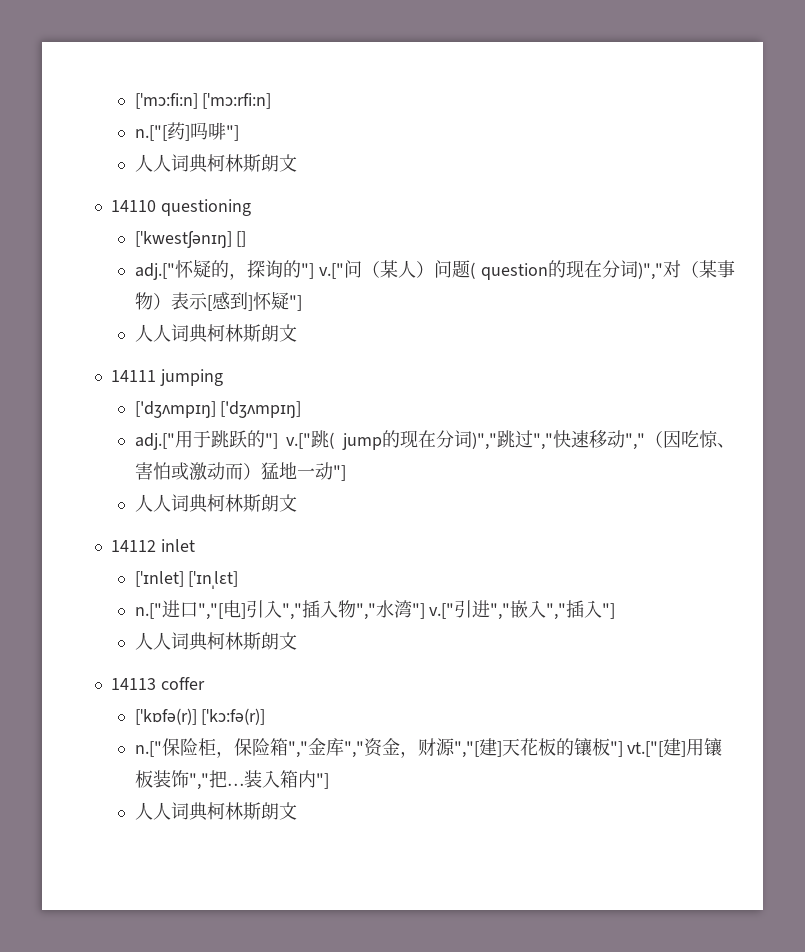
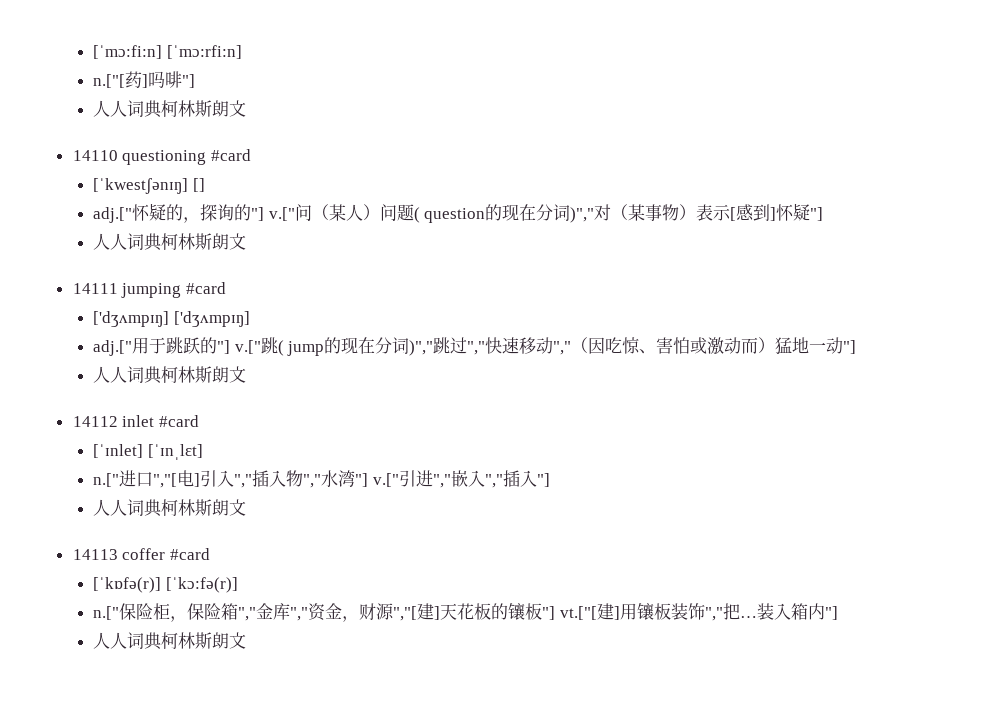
- 14110 questioning
+ 14110 questioning #card
- 14111 jumping
+ 14111 jumping #card
- 14112 inlet
+ 14112 inlet #card
- 14113 coffer
+ 14113 coffer #card

